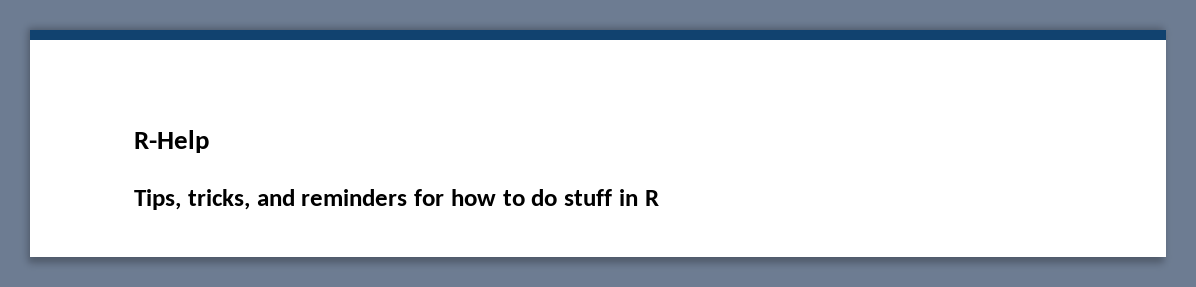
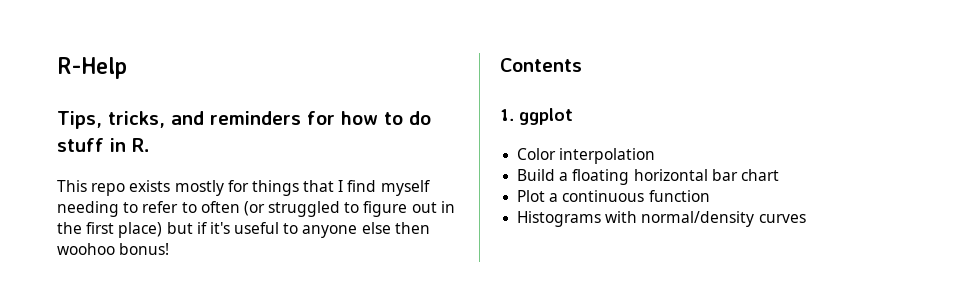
- Tips, tricks, and reminders for how to do stuff in R
+ Tips, tricks, and reminders for how to do stuff in R.
+ This repo exists mostly for things that I find myself needing to refer to often (or struggled to figure out in the first place) but if it's useful to anyone else then woohoo bonus!
+ Contents
+ 1. ggplot
+ Color interpolation
+ Build a floating horizontal bar chart
+ Plot a continuous function
+ Histograms with normal/density curves

